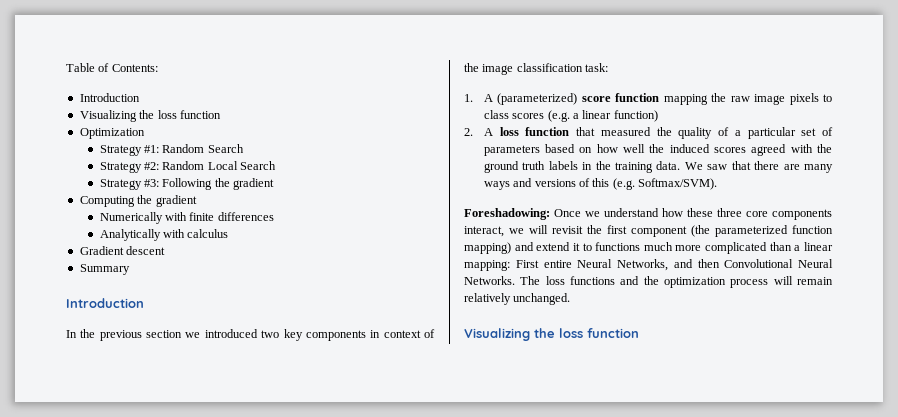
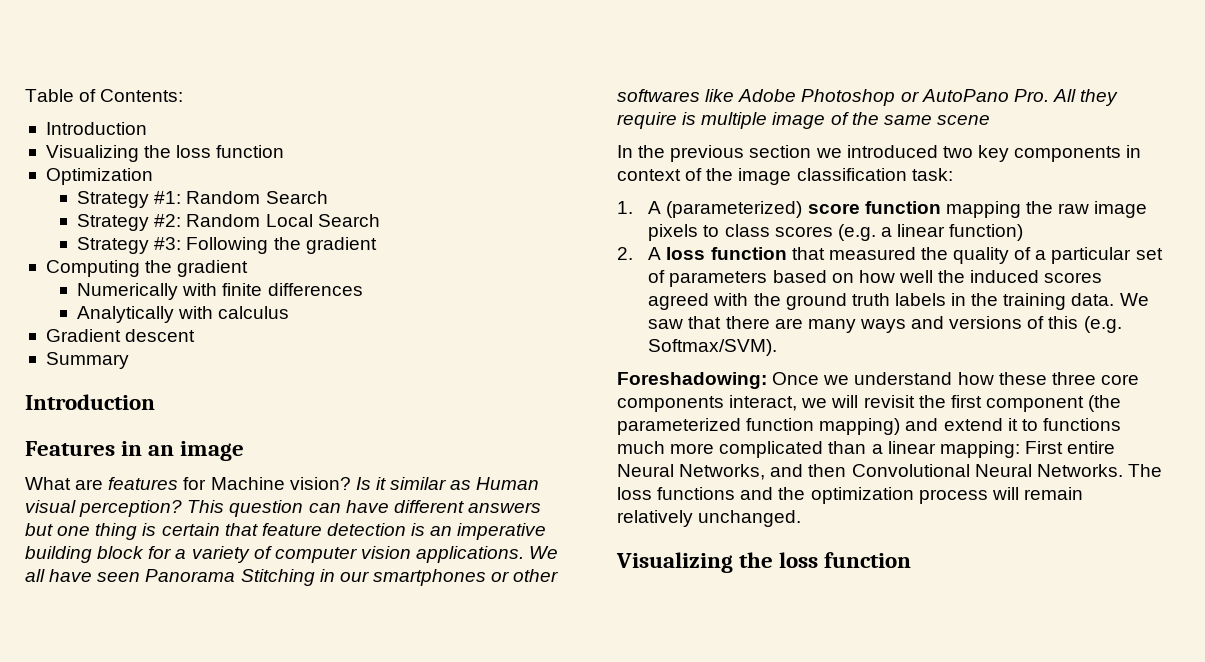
+ Features in an image
+ What are features for Machine vision? Is it similar as Human visual perception? This question can have different answers but one thing is certain that feature detection is an imperative building block for a variety of computer vision applications. We all have seen Panorama Stitching in our smartphones or other softwares like Adobe Photoshop or AutoPano Pro. All they require is multiple image of the same scene

